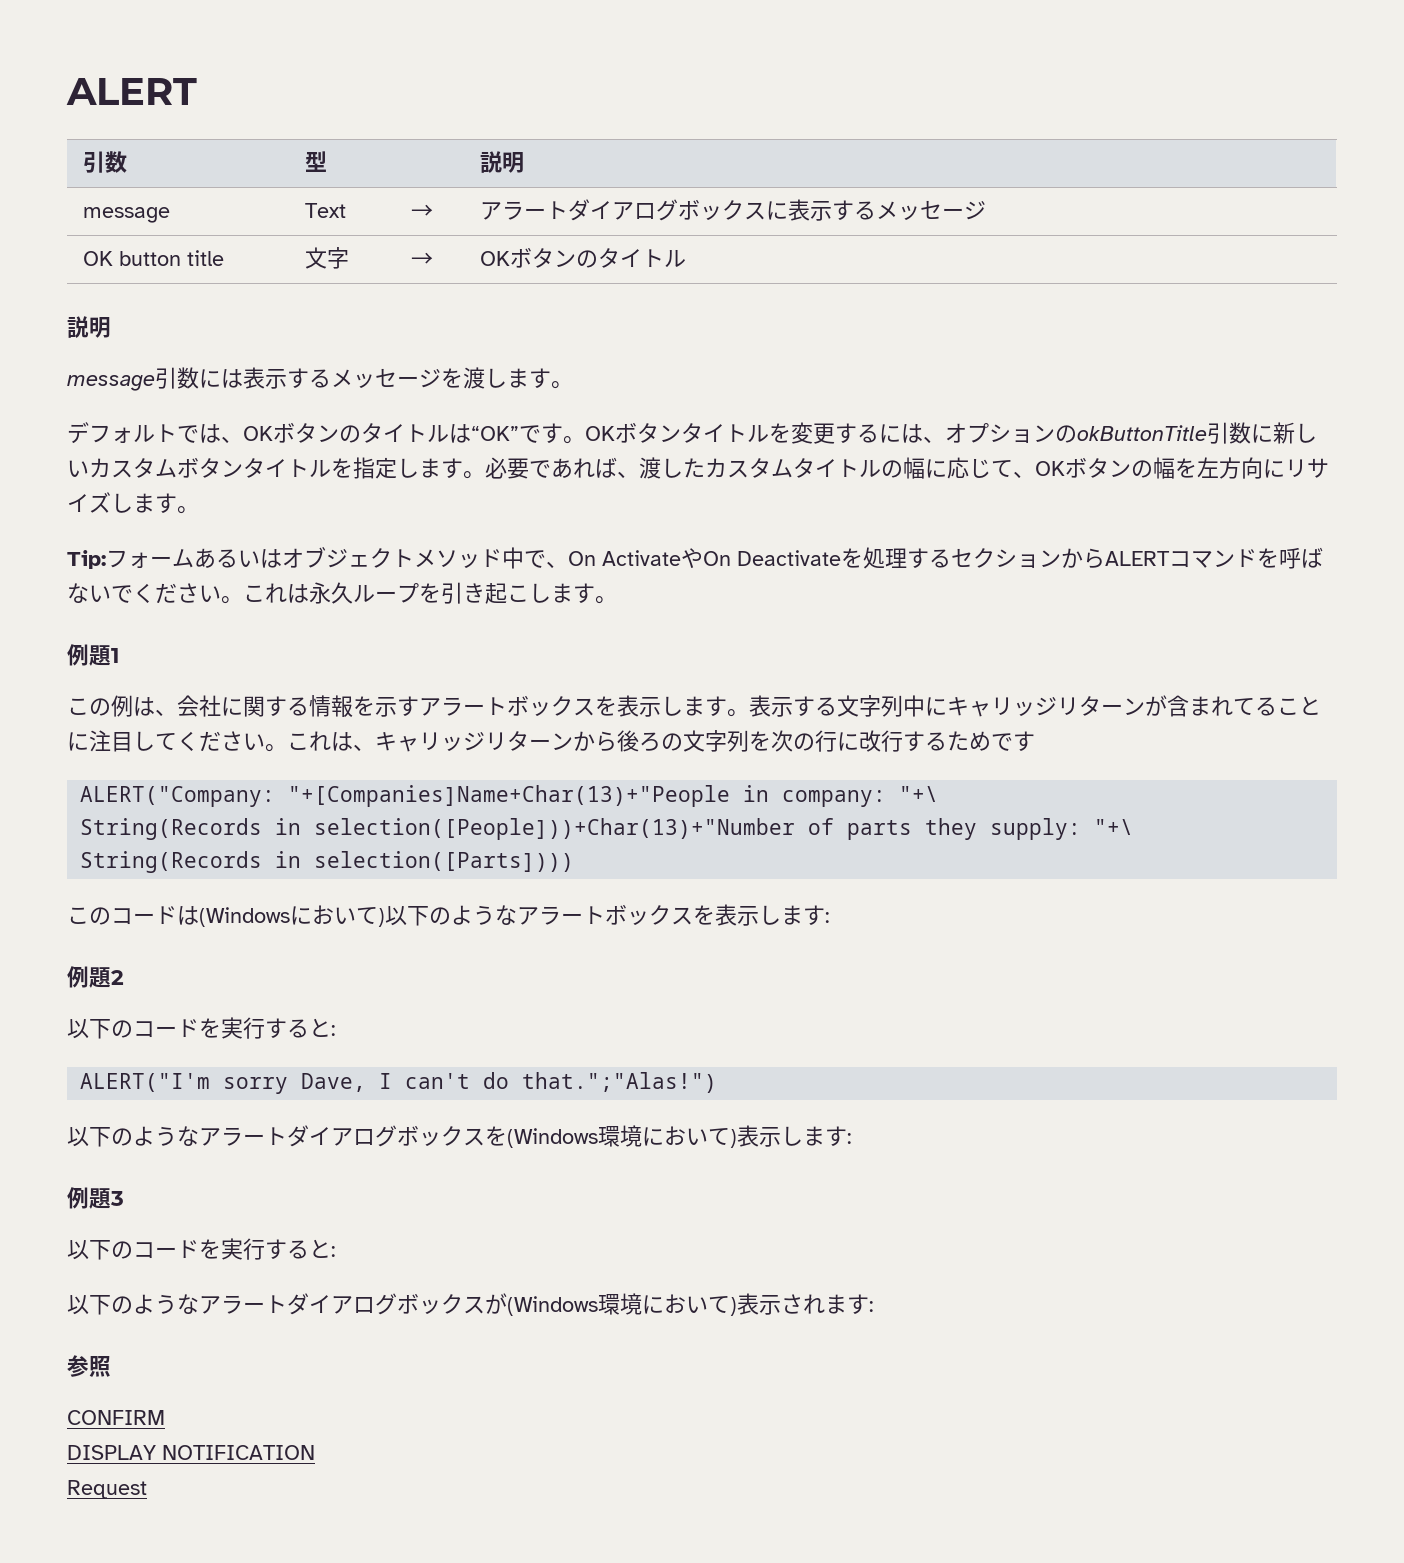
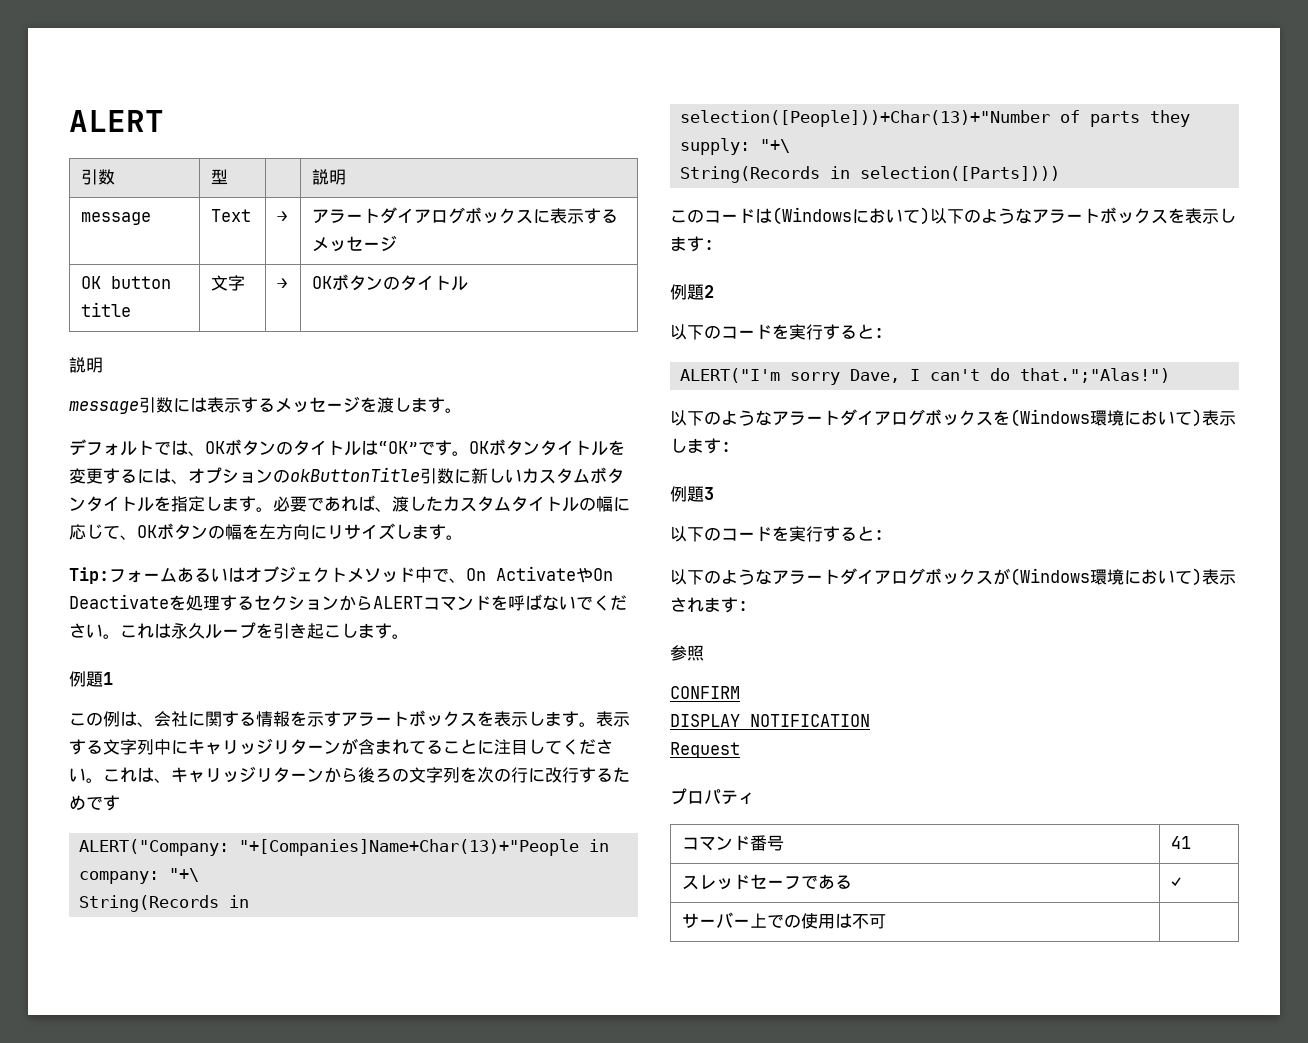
+ プロパティ
+ コマンド番号 | 41
+ スレッドセーフである | ✓
+ サーバー上での使用は不可 |

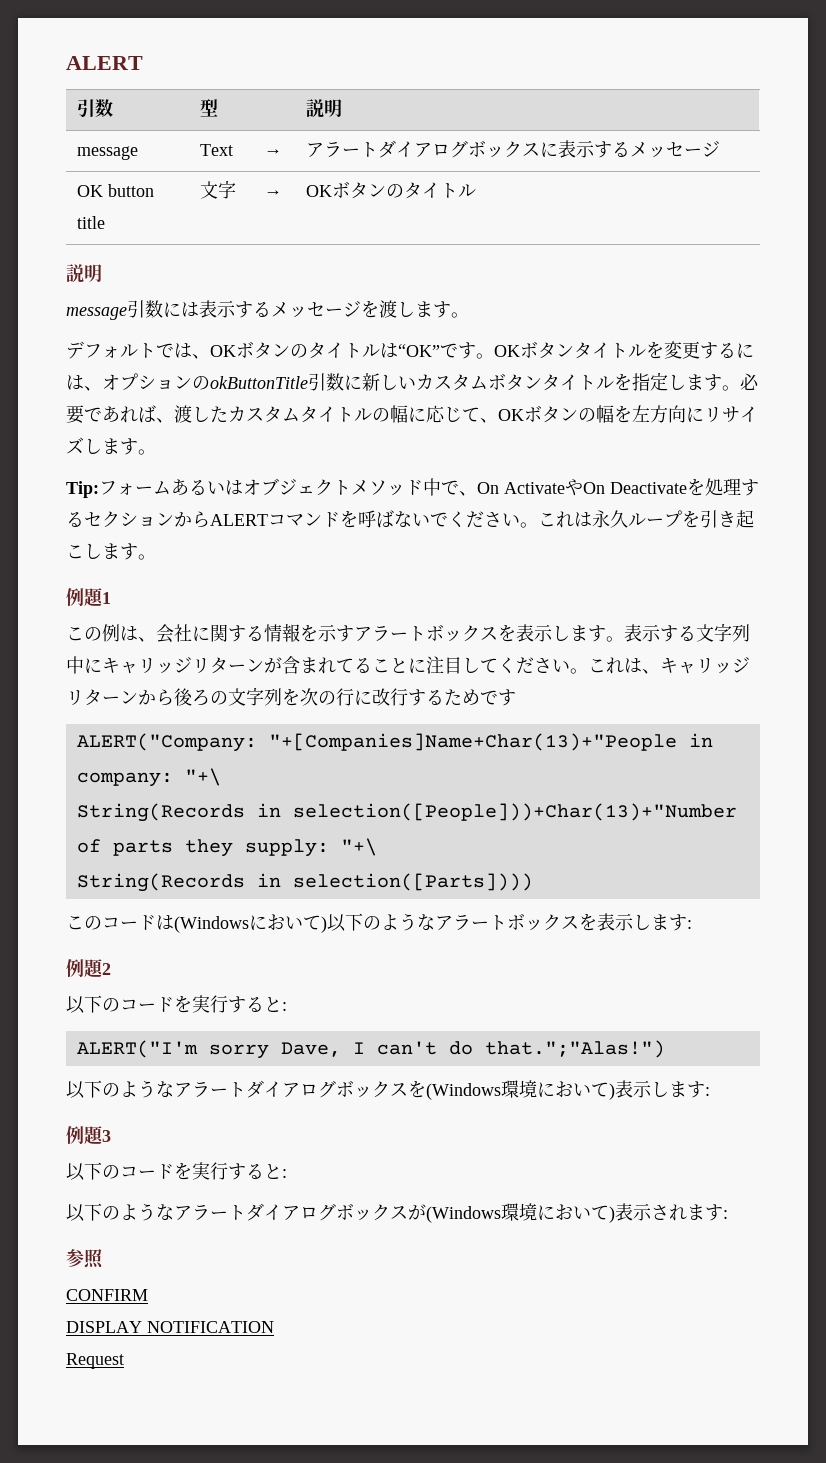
- プロパティ
- コマンド番号 | 41
- スレッドセーフである | ✓
- サーバー上での使用は不可 |

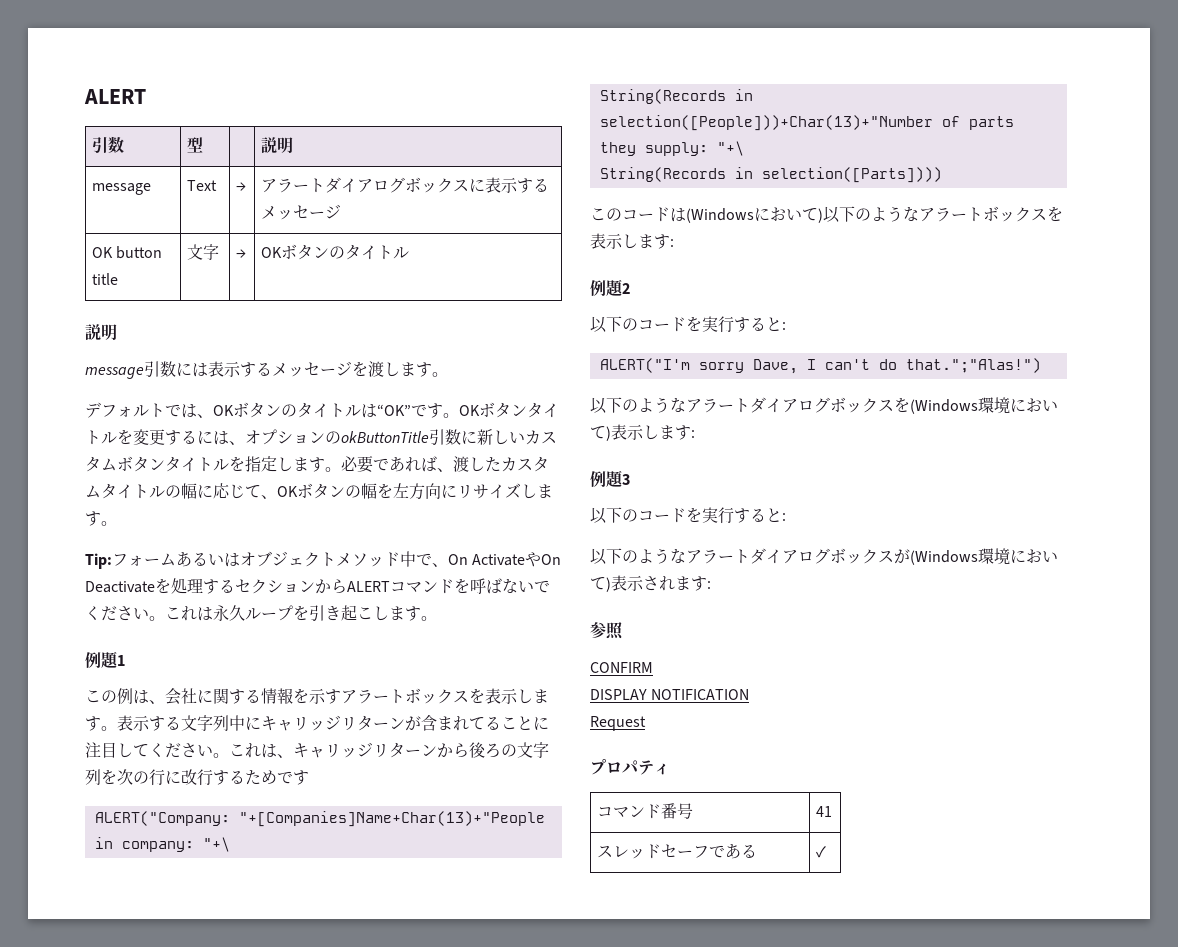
+ プロパティ
+ コマンド番号 | 41
+ スレッドセーフである | ✓

